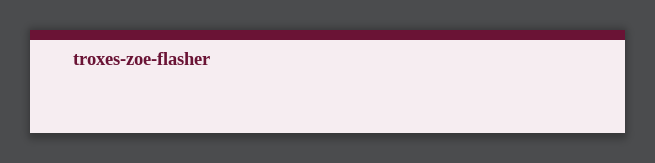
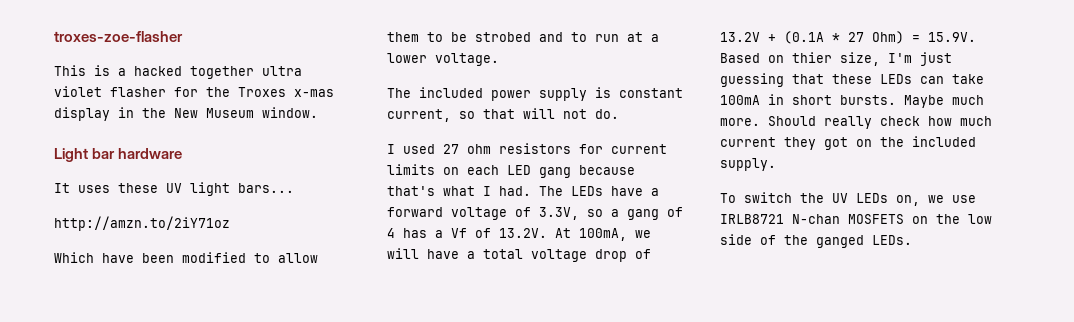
+ This is a hacked together ultra violet flasher for the Troxes x-mas display in the New Museum window.
+ Light bar hardware
+ It uses these UV light bars...
+ http://amzn.to/2iY71oz
+ Which have been modified to allow them to be strobed and to run at a lower voltage.
+ The included power supply is constant current, so that will not do.
+ I used 27 ohm resistors for current limits on each LED gang because that's what I had. The LEDs have a forward voltage of 3.3V, so a gang of 4 has a Vf of 13.2V. At 100mA, we will have a total voltage drop of 13.2V + (0.1A * 27 Ohm) = 15.9V. Based on thier size, I'm just guessing that these LEDs can take 100mA in short bursts. Maybe much more. Should really check how much current they got on the included supply.
+ To switch the UV LEDs on, we use IRLB8721 N-chan MOSFETS on the low side of the ganged LEDs.

